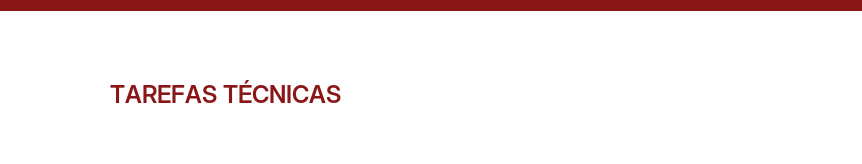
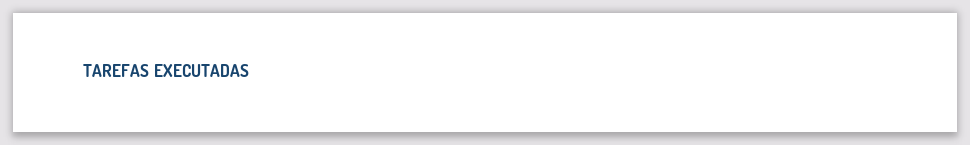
- TAREFAS TÉCNICAS
+ TAREFAS EXECUTADAS

